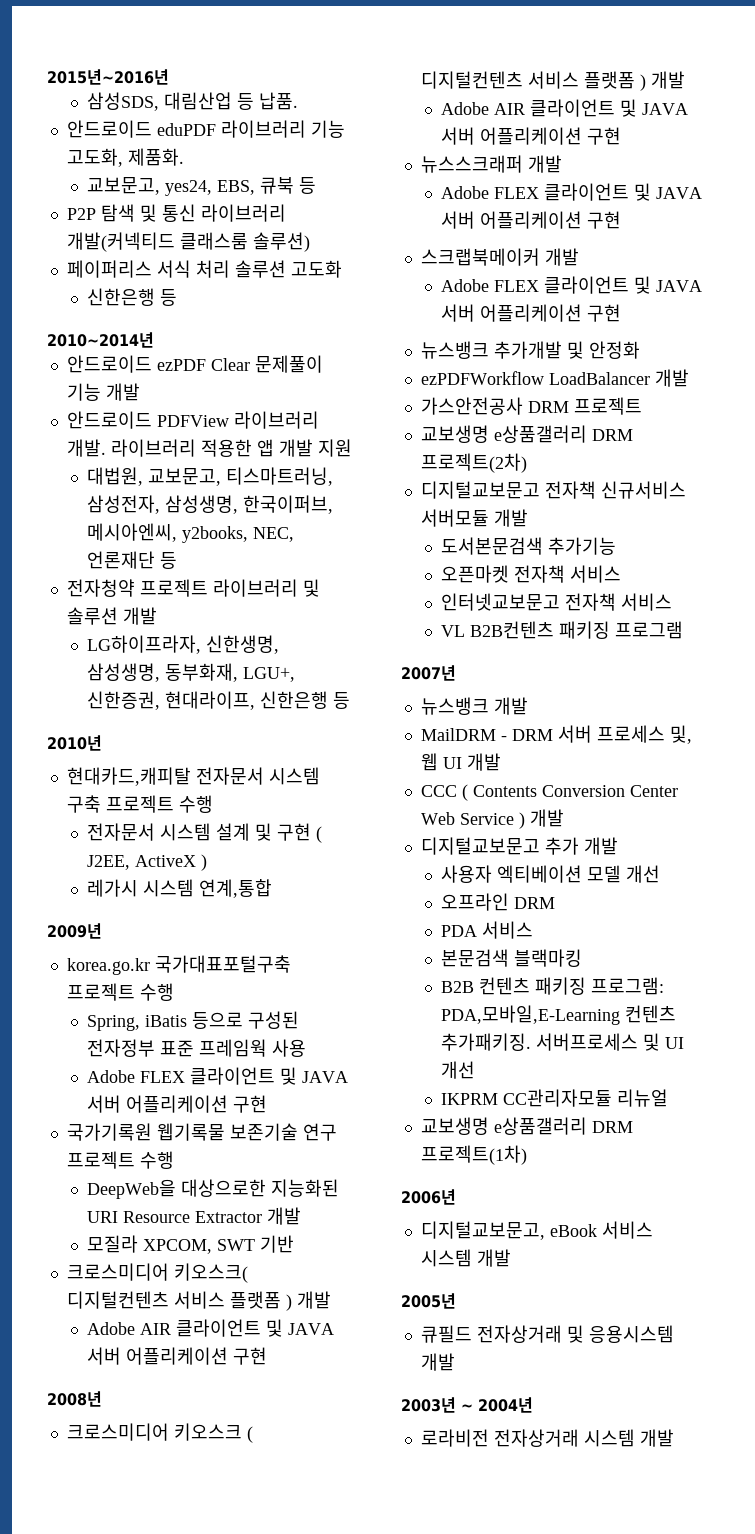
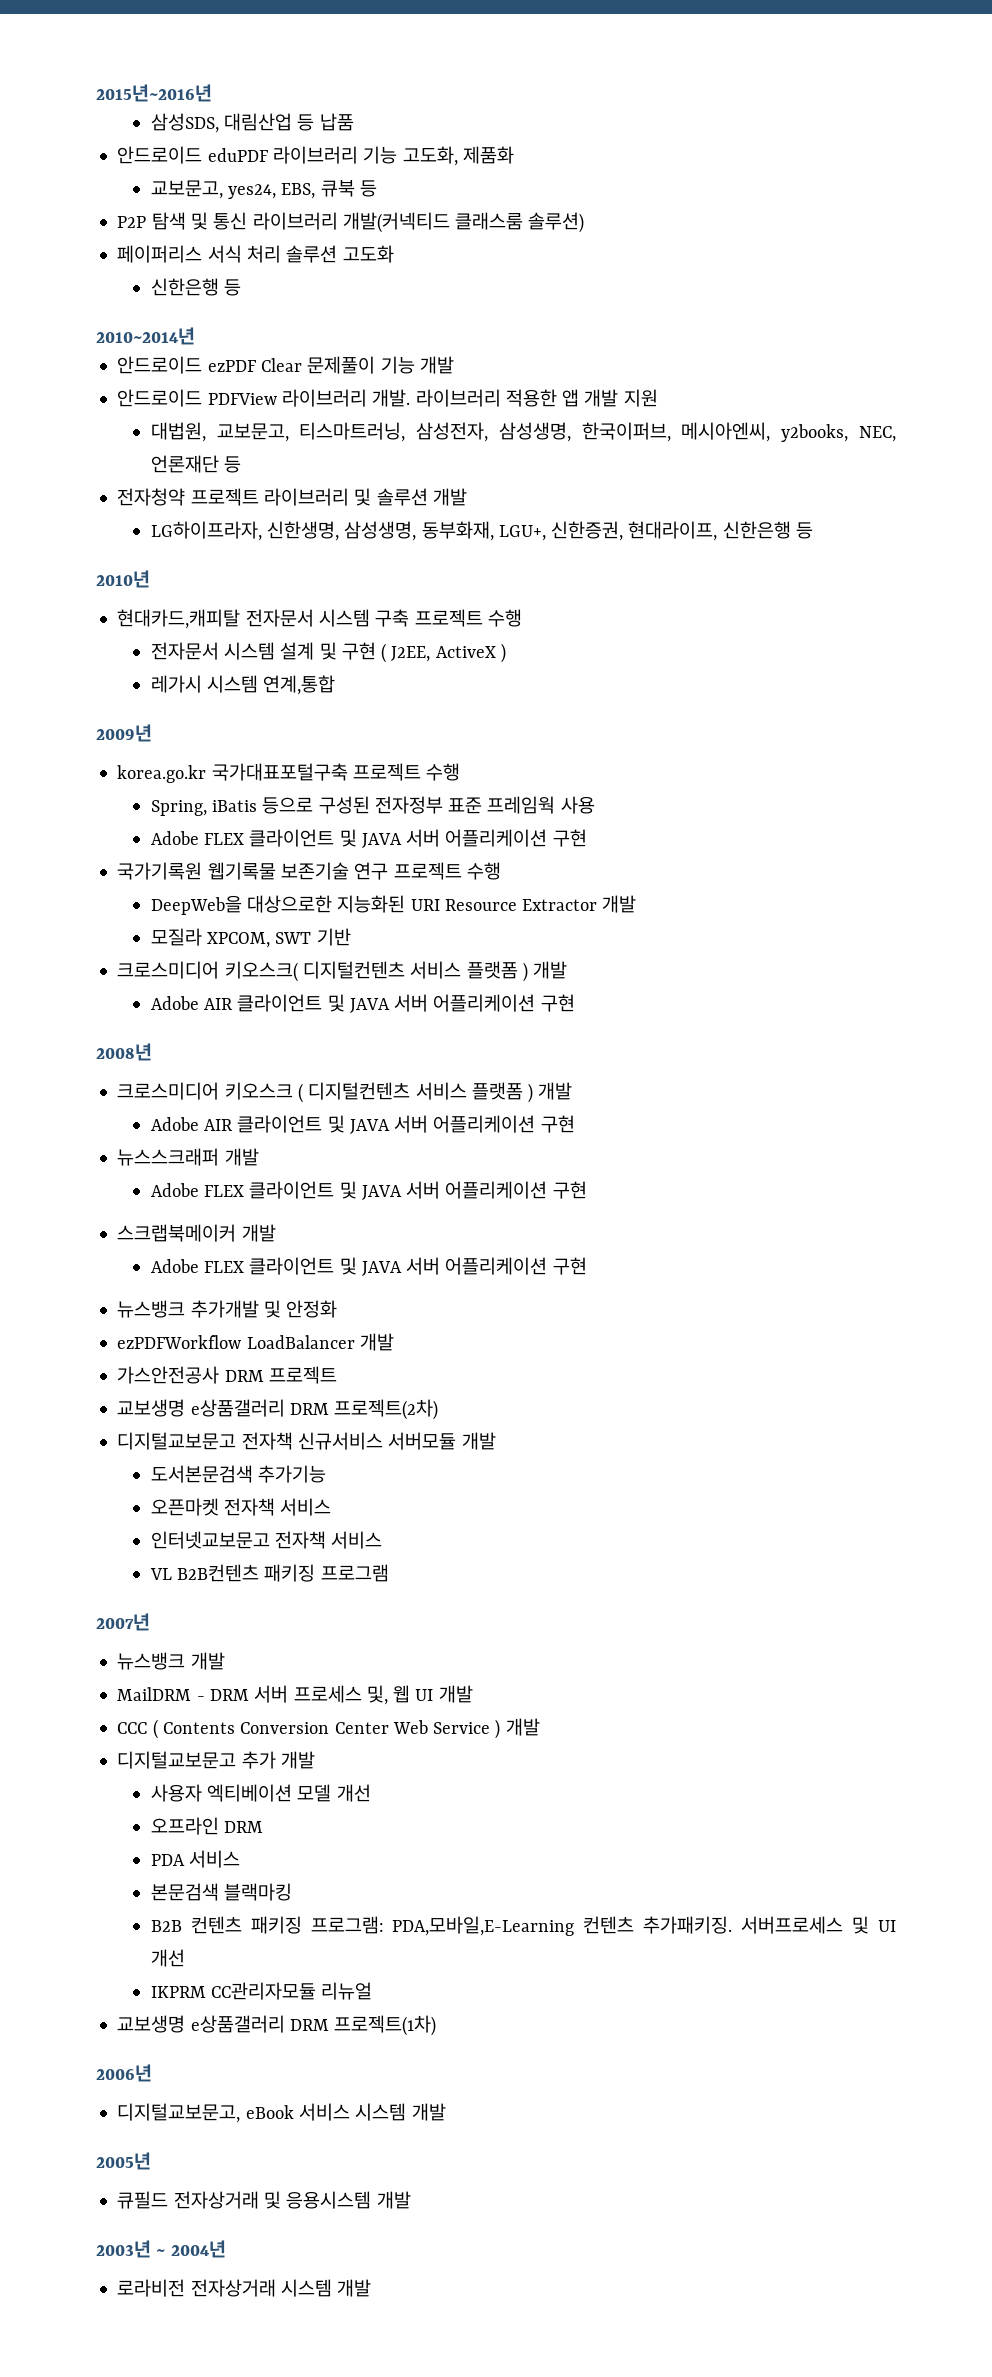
- 삼성SDS, 대림산업 등 납품.
+ 삼성SDS, 대림산업 등 납품
- 안드로이드 eduPDF 라이브러리 기능 고도화, 제품화.
+ 안드로이드 eduPDF 라이브러리 기능 고도화, 제품화

